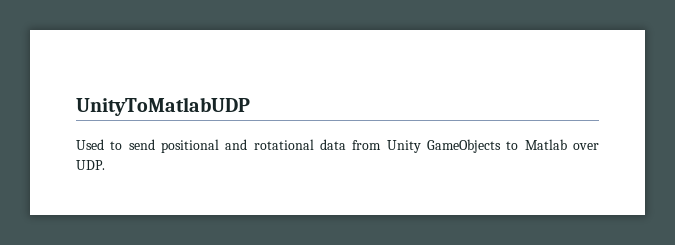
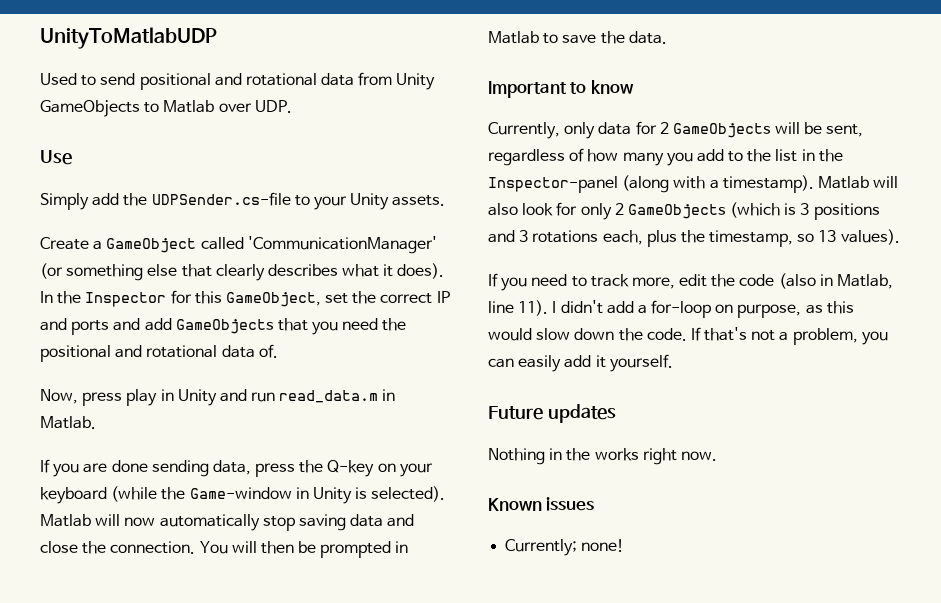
+ Use
+ Simply add the UDPSender.cs-file to your Unity assets.
+ Create a GameObject called 'CommunicationManager' (or something else that clearly describes what it does). In the Inspector for this GameObject, set the correct IP and ports and add GameObjects that you need the positional and rotational data of.
+ Now, press play in Unity and run read_data.m in Matlab.
+ If you are done sending data, press the Q-key on your keyboard (while the Game-window in Unity is selected). Matlab will now automatically stop saving data and close the connection. You will then be prompted in Matlab to save the data.
+ Important to know
+ Currently, only data for 2 GameObjects will be sent, regardless of how many you add to the list in the Inspector-panel (along with a timestamp). Matlab will also look for only 2 GameObjects (which is 3 positions and 3 rotations each, plus the timestamp, so 13 values).
+ If you need to track more, edit the code (also in Matlab, line 11). I didn't add a for-loop on purpose, as this would slow down the code. If that's not a problem, you can easily add it yourself.
+ Future updates
+ Nothing in the works right now.
+ Known issues
+ Currently; none!

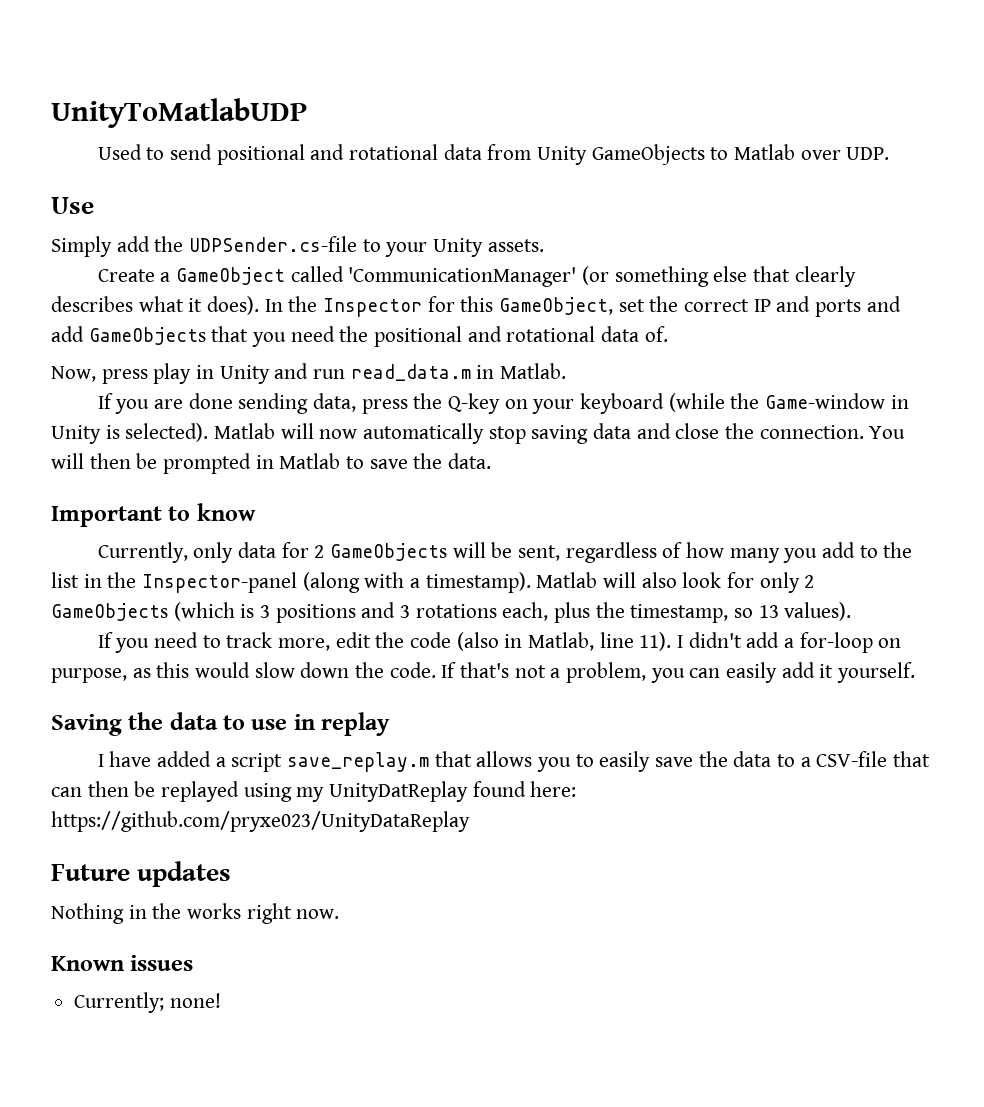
+ Saving the data to use in replay
+ I have added a script save_replay.m that allows you to easily save the data to a CSV-file that can then be replayed using my UnityDatReplay found here: https://github.com/pryxe023/UnityDataReplay

